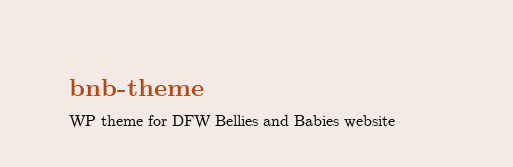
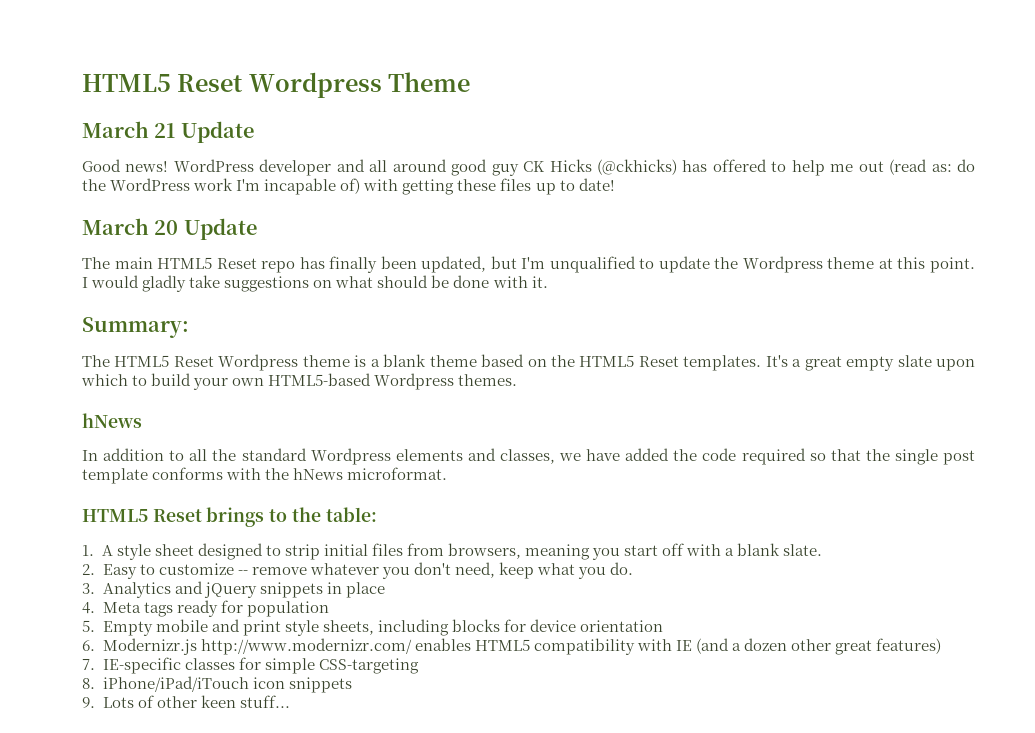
- bnb-theme
- WP theme for DFW Bellies and Babies website
+ HTML5 Reset Wordpress Theme
+ March 21 Update
+ Good news! WordPress developer and all around good guy CK Hicks (@ckhicks) has offered to help me out (read as: do the WordPress work I'm incapable of) with getting these files up to date!
+ March 20 Update
+ The main HTML5 Reset repo has finally been updated, but I'm unqualified to update the Wordpress theme at this point. I would gladly take suggestions on what should be done with it.
+ Summary:
+ The HTML5 Reset Wordpress theme is a blank theme based on the HTML5 Reset templates. It's a great empty slate upon which to build your own HTML5-based Wordpress themes.
+ hNews
+ In addition to all the standard Wordpress elements and classes, we have added the code required so that the single post template conforms with the hNews microformat.
+ HTML5 Reset brings to the table:
+ 1. A style sheet designed to strip initial files from browsers, meaning you start off with a blank slate.
+ 2. Easy to customize -- remove whatever you don't need, keep what you do.
+ 3. Analytics and jQuery snippets in place
+ 4. Meta tags ready for population
+ 5. Empty mobile and print style sheets, including blocks for device orientation
+ 6. Modernizr.js http://www.modernizr.com/ enables HTML5 compatibility with IE (and a dozen other great features)
+ 7. IE-specific classes for simple CSS-targeting
+ 8. iPhone/iPad/iTouch icon snippets
+ 9. Lots of other keen stuff...

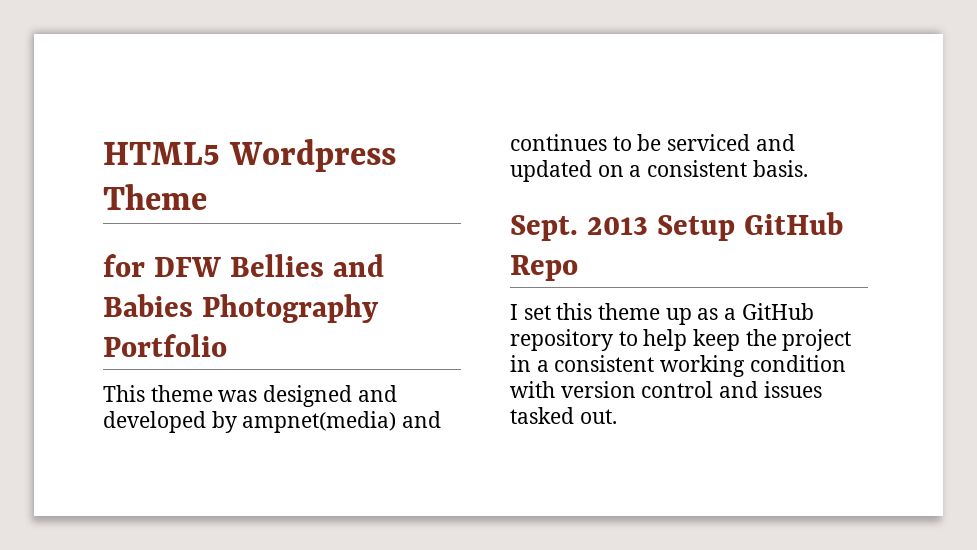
- HTML5 Reset Wordpress Theme
+ HTML5 Wordpress Theme
- March 21 Update
- Good news! WordPress developer and all around good guy CK Hicks (@ckhicks) has offered to help me out (read as: do the WordPress work I'm incapable of) with getting these files up to date!
- March 20 Update
- The main HTML5 Reset repo has finally been updated, but I'm unqualified to update the Wordpress theme at this point. I would gladly take suggestions on what should be done with it.
- Summary:
- The HTML5 Reset Wordpress theme is a blank theme based on the HTML5 Reset templates. It's a great empty slate upon which to build your own HTML5-based Wordpress themes.
- hNews
- In addition to all the standard Wordpress elements and classes, we have added the code required so that the single post template conforms with the hNews microformat.
- HTML5 Reset brings to the table:
- 1. A style sheet designed to strip initial files from browsers, meaning you start off with a blank slate.
- 2. Easy to customize -- remove whatever you don't need, keep what you do.
- 3. Analytics and jQuery snippets in place
- 4. Meta tags ready for population
- 5. Empty mobile and print style sheets, including blocks for device orientation
- 6. Modernizr.js http://www.modernizr.com/ enables HTML5 compatibility with IE (and a dozen other great features)
- 7. IE-specific classes for simple CSS-targeting
- 8. iPhone/iPad/iTouch icon snippets
- 9. Lots of other keen stuff...
+ for DFW Bellies and Babies Photography Portfolio
+ This theme was designed and developed by ampnet(media) and continues to be serviced and updated on a consistent basis.
+ Sept. 2013 Setup GitHub Repo
+ I set this theme up as a GitHub repository to help keep the project in a consistent working condition with version control and issues tasked out.

